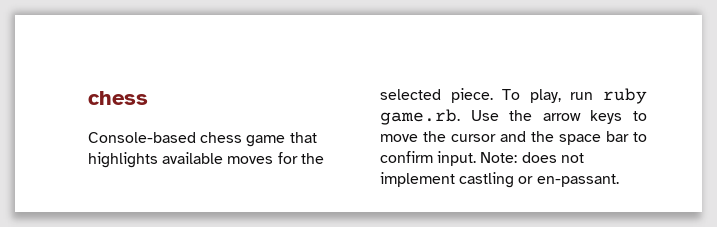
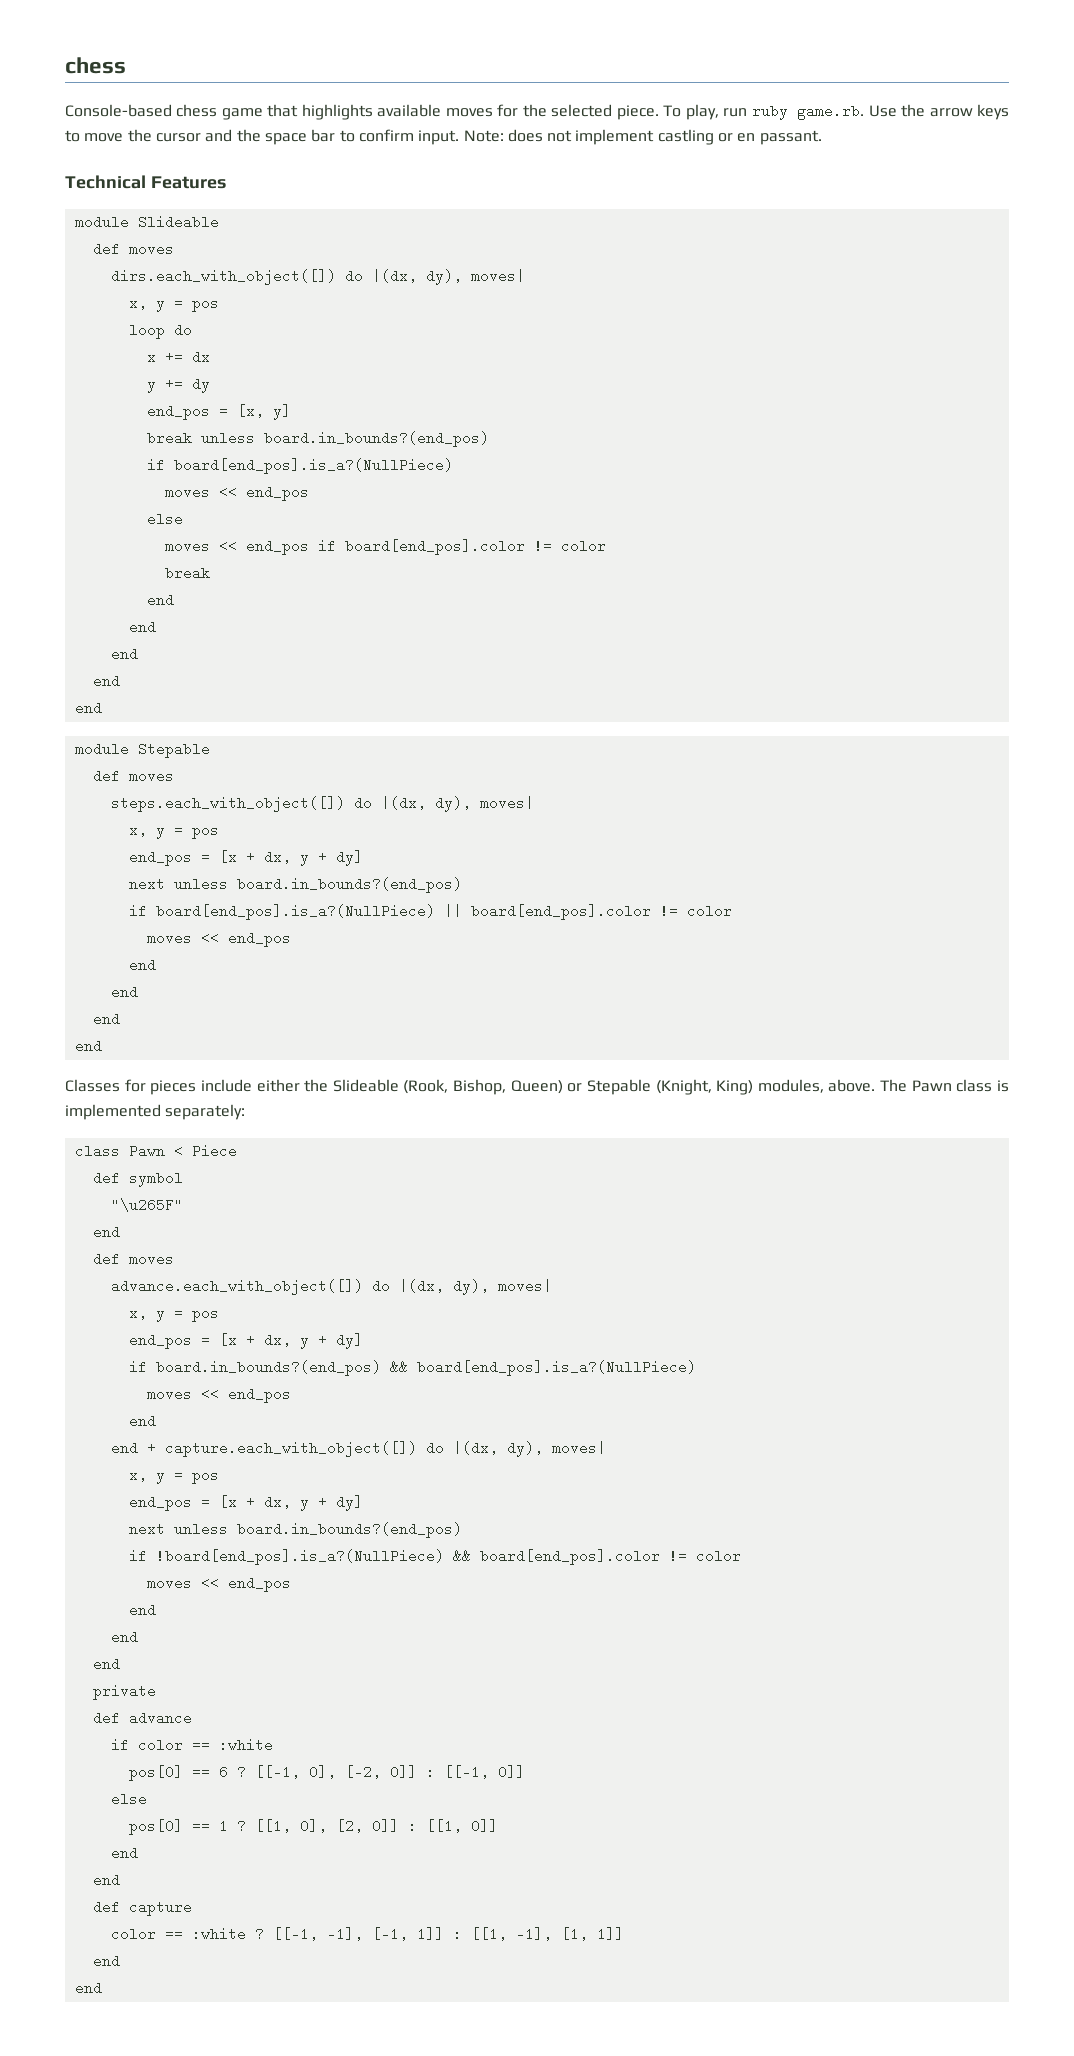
- Note: does not implement castling or en-passant.
+ Note: does not implement castling or en passant.
+ Technical Features
+ module Slideable
+ def moves
+ dirs.each_with_object([]) do |(dx, dy), moves|
+ x, y = pos
+ loop do
+ x += dx
+ y += dy
+ end_pos = [x, y]
+ break unless board.in_bounds?(end_pos)
+ if board[end_pos].is_a?(NullPiece)
+ moves << end_pos
+ else
+ moves << end_pos if board[end_pos].color != color
+ break
+ end
+ end
+ end
+ end
+ end
+ module Stepable
+ def moves
+ steps.each_with_object([]) do |(dx, dy), moves|
+ x, y = pos
+ end_pos = [x + dx, y + dy]
+ next unless board.in_bounds?(end_pos)
+ if board[end_pos].is_a?(NullPiece) || board[end_pos].color != color
+ moves << end_pos
+ end
+ end
+ end
+ end
+ Classes for pieces include either the Slideable (Rook, Bishop, Queen) or Stepable (Knight, King) modules, above. The Pawn class is implemented separately:
+ class Pawn < Piece
+ def symbol
+ "\u265F"
+ end
+ def moves
+ advance.each_with_object([]) do |(dx, dy), moves|
+ x, y = pos
+ end_pos = [x + dx, y + dy]
+ if board.in_bounds?(end_pos) && board[end_pos].is_a?(NullPiece)
+ moves << end_pos
+ end
+ end + capture.each_with_object([]) do |(dx, dy), moves|
+ x, y = pos
+ end_pos = [x + dx, y + dy]
+ next unless board.in_bounds?(end_pos)
+ if !board[end_pos].is_a?(NullPiece) && board[end_pos].color != color
+ moves << end_pos
+ end
+ end
+ end
+ private
+ def advance
+ if color == :white
+ pos[0] == 6 ? [[-1, 0], [-2, 0]] : [[-1, 0]]
+ else
+ pos[0] == 1 ? [[1, 0], [2, 0]] : [[1, 0]]
+ end
+ end
+ def capture
+ color == :white ? [[-1, -1], [-1, 1]] : [[1, -1], [1, 1]]
+ end
+ end

